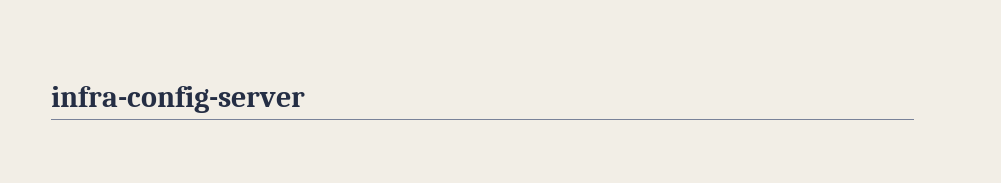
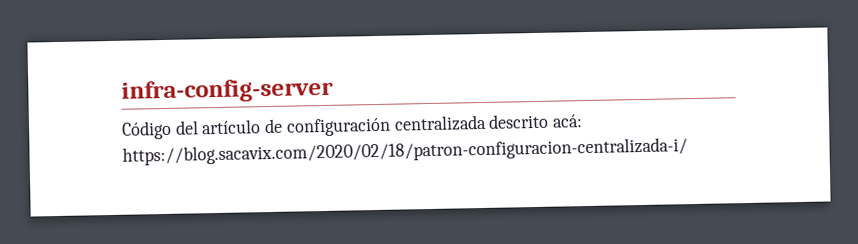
+ Código del artículo de configuración centralizada descrito acá: https://blog.sacavix.com/2020/02/18/patron-configuracion-centralizada-i/

